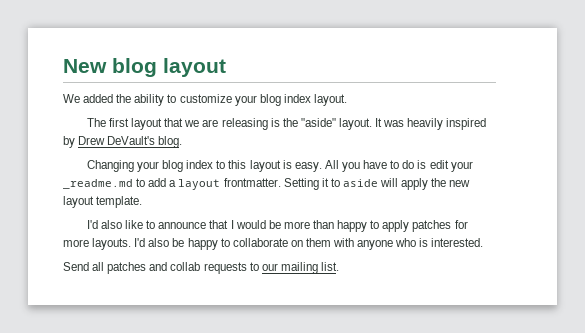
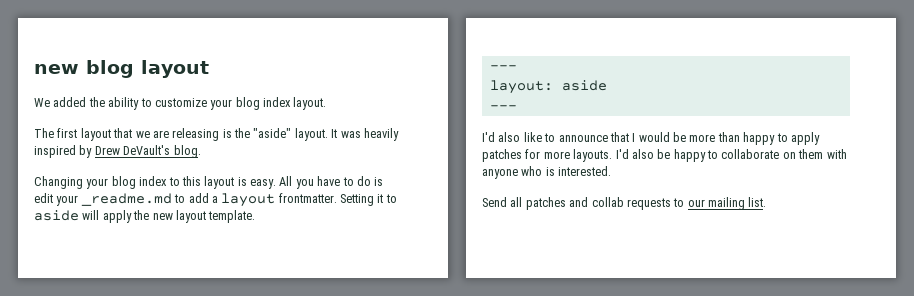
- New blog layout
+ new blog layout
  Setting it to aside will apply the new layout template.
+ ---
+ layout: aside
+ ---

